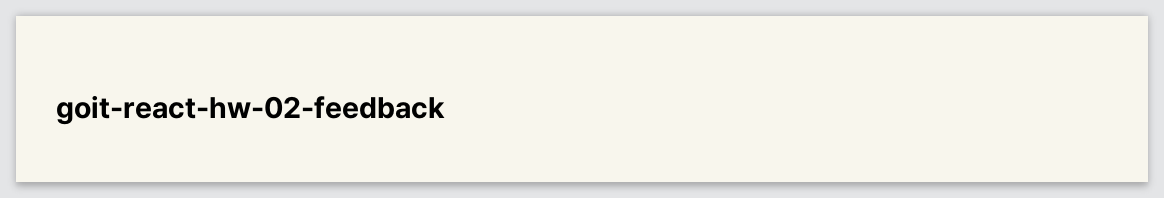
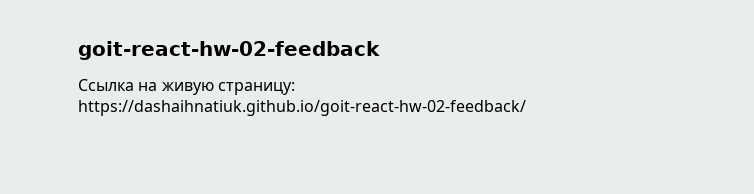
+ Ссылка на живую страницу: https://dashaihnatiuk.github.io/goit-react-hw-02-feedback/

